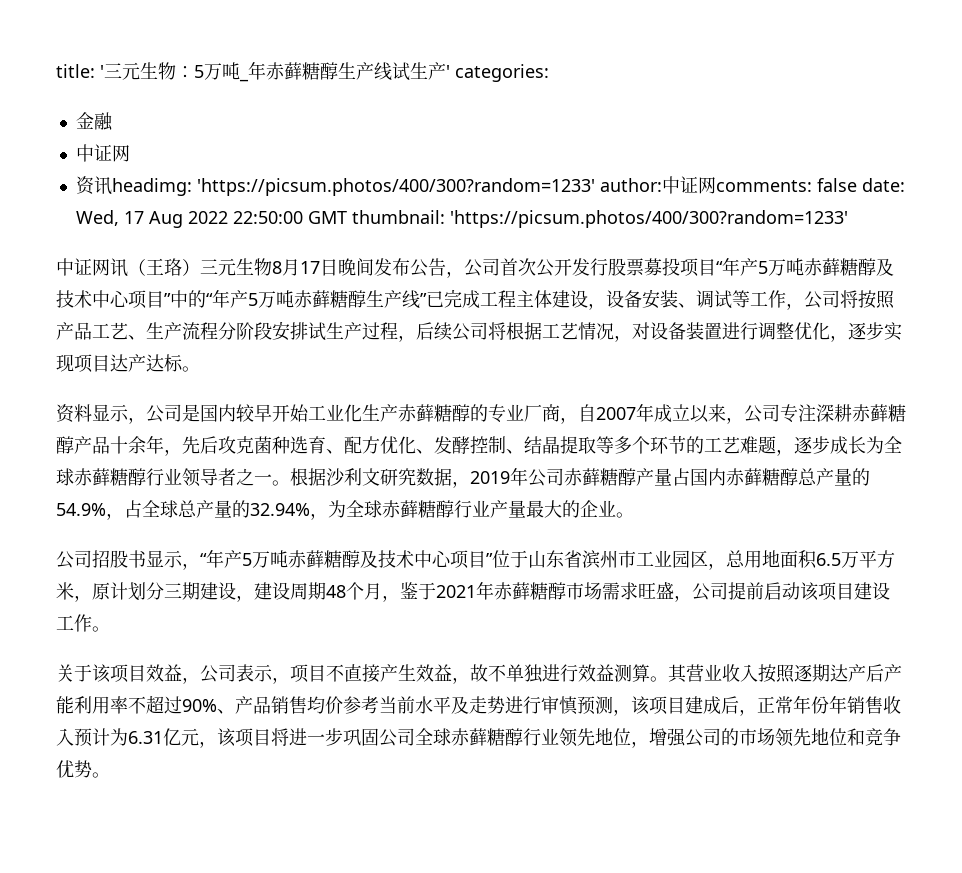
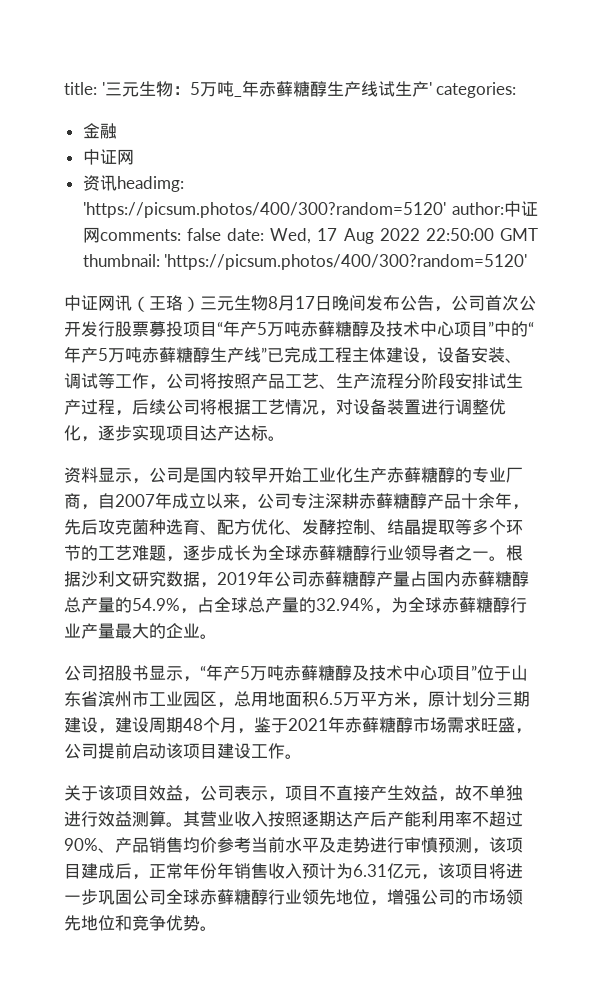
- 资讯headimg: 'https://picsum.photos/400/300?random=1233' author:中证网comments: false date: Wed, 17 Aug 2022 22:50:00 GMT thumbnail: 'https://picsum.photos/400/300?random=1233'
+ 资讯headimg: 'https://picsum.photos/400/300?random=5120' author:中证网comments: false date: Wed, 17 Aug 2022 22:50:00 GMT thumbnail: 'https://picsum.photos/400/300?random=5120'

